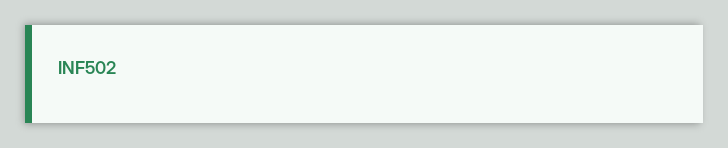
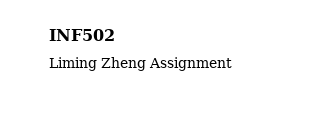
+ Liming Zheng Assignment

